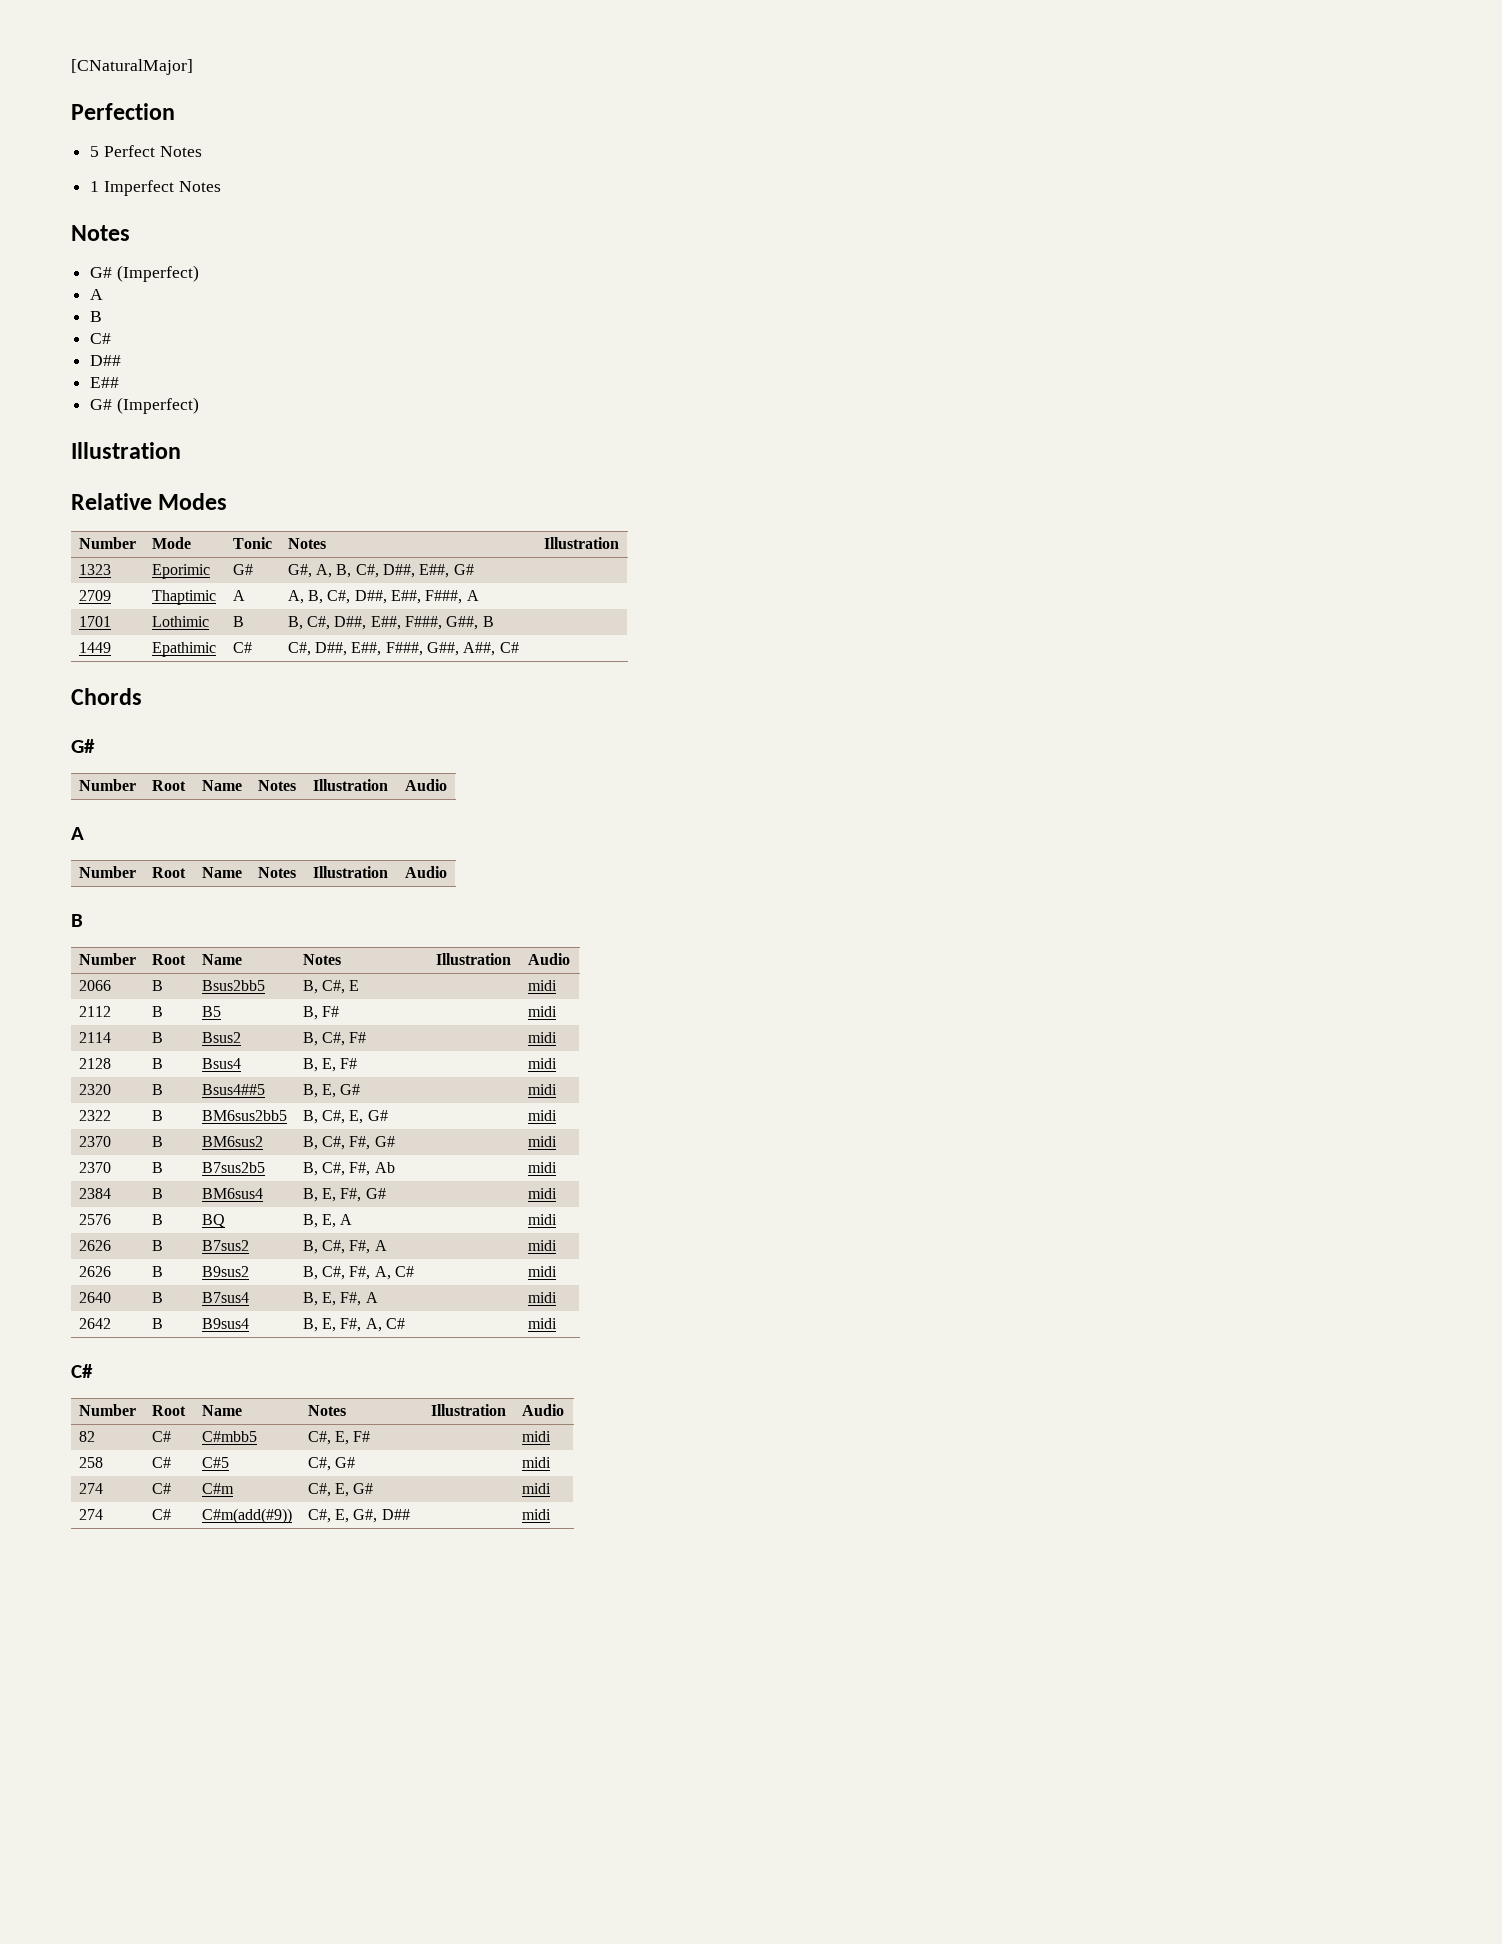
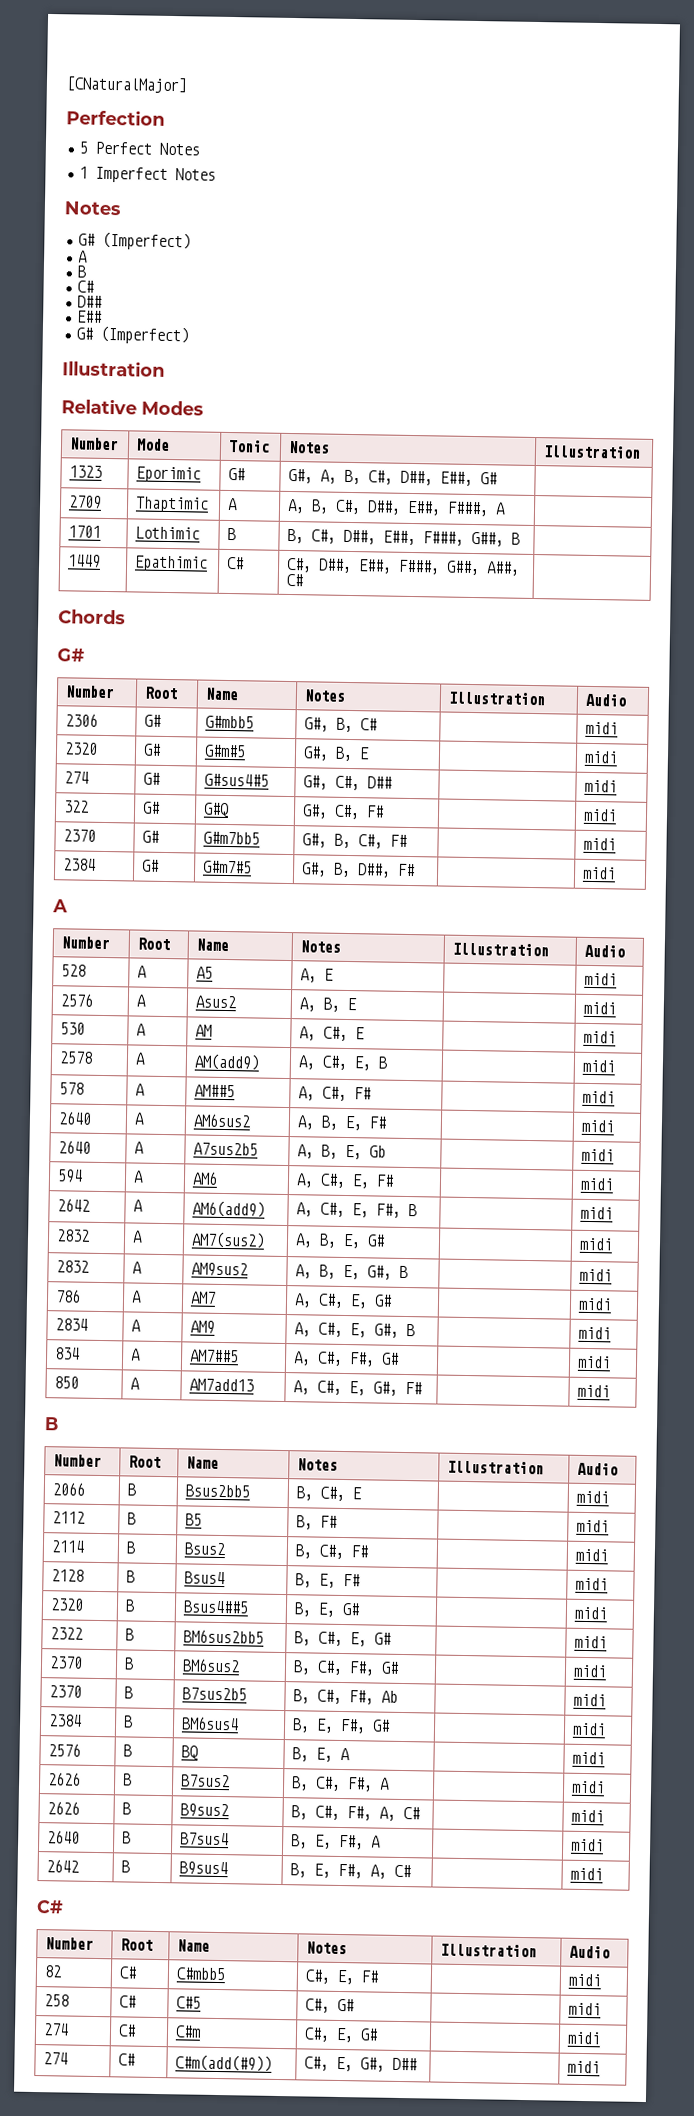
+ 2306 | G# | G#mbb5 | G#, B, C# | | midi
+ 2320 | G# | G#m#5 | G#, B, E | | midi
+ 274 | G# | G#sus4#5 | G#, C#, D## | | midi
+ 322 | G# | G#Q | G#, C#, F# | | midi
+ 2370 | G# | G#m7bb5 | G#, B, C#, F# | | midi
+ 2384 | G# | G#m7#5 | G#, B, D##, F# | | midi
+ 528 | A | A5 | A, E | | midi
+ 2576 | A | Asus2 | A, B, E | | midi
+ 530 | A | AM | A, C#, E | | midi
+ 2578 | A | AM(add9) | A, C#, E, B | | midi
+ 578 | A | AM##5 | A, C#, F# | | midi
+ 2640 | A | AM6sus2 | A, B, E, F# | | midi
+ 2640 | A | A7sus2b5 | A, B, E, Gb | | midi
+ 594 | A | AM6 | A, C#, E, F# | | midi
+ 2642 | A | AM6(add9) | A, C#, E, F#, B | | midi
+ 2832 | A | AM7(sus2) | A, B, E, G# | | midi
+ 2832 | A | AM9sus2 | A, B, E, G#, B | | midi
+ 786 | A | AM7 | A, C#, E, G# | | midi
+ 2834 | A | AM9 | A, C#, E, G#, B | | midi
+ 834 | A | AM7##5 | A, C#, F#, G# | | midi
+ 850 | A | AM7add13 | A, C#, E, G#, F# | | midi

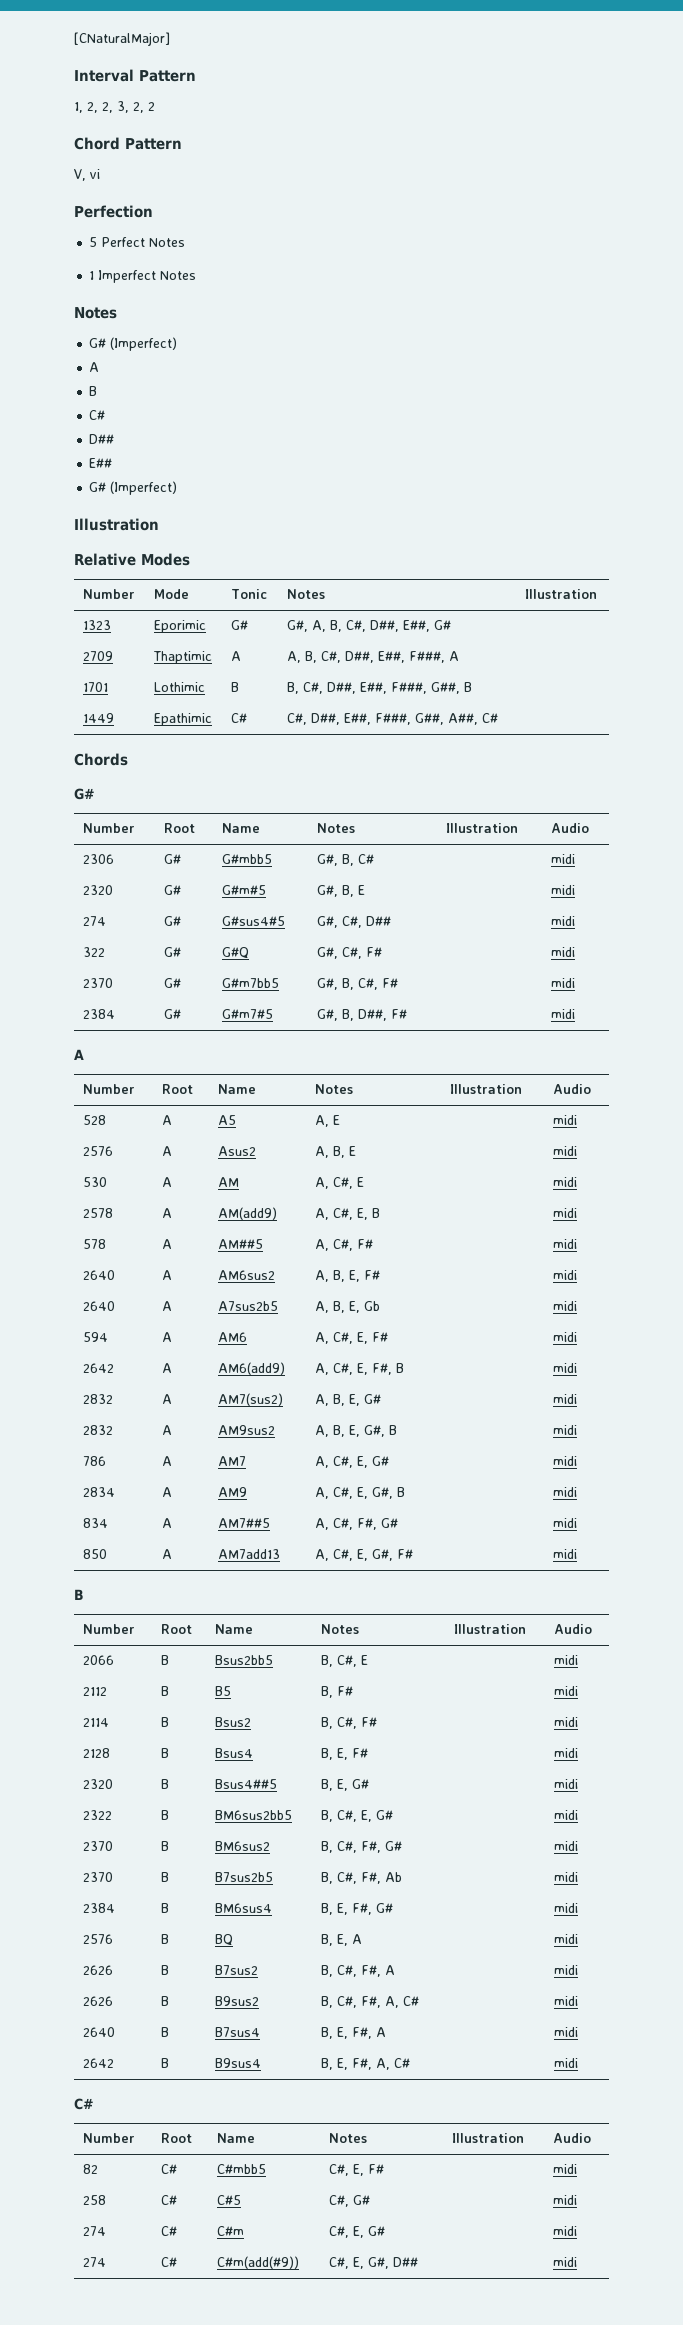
+ Interval Pattern
+ 1, 2, 2, 3, 2, 2
+ Chord Pattern
+ V, vi

